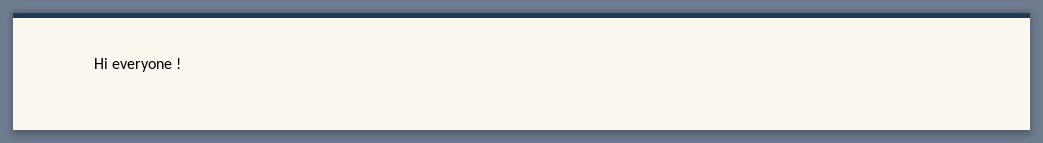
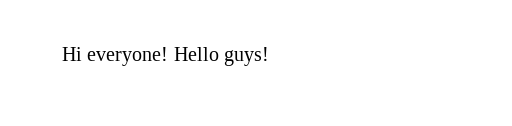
- Hi everyone !
+ Hi everyone! Hello guys!

